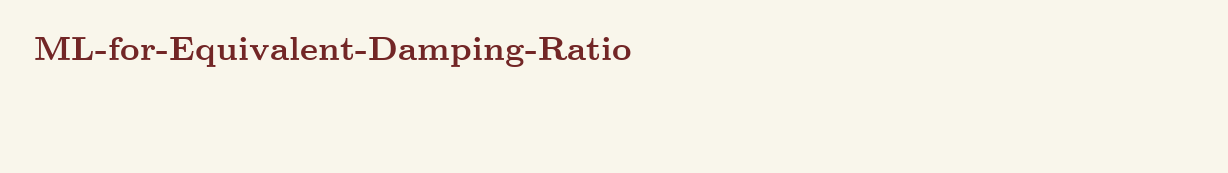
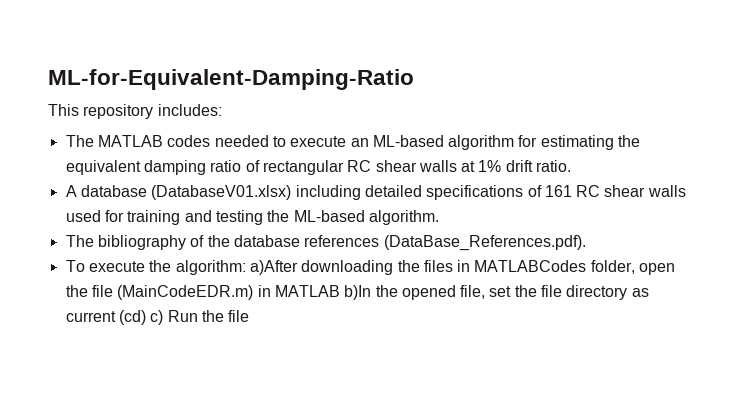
+ This repository includes:
+ The MATLAB codes needed to execute an ML-based algorithm for estimating the equivalent damping ratio of rectangular RC shear walls at 1% drift ratio.
+ A database (DatabaseV01.xlsx) including detailed specifications of 161 RC shear walls used for training and testing the ML-based algorithm.
+ The bibliography of the database references (DataBase_References.pdf).
+ To execute the algorithm: a)After downloading the files in MATLABCodes folder, open the file (MainCodeEDR.m) in MATLAB b)In the opened file, set the file directory as current (cd) c) Run the file

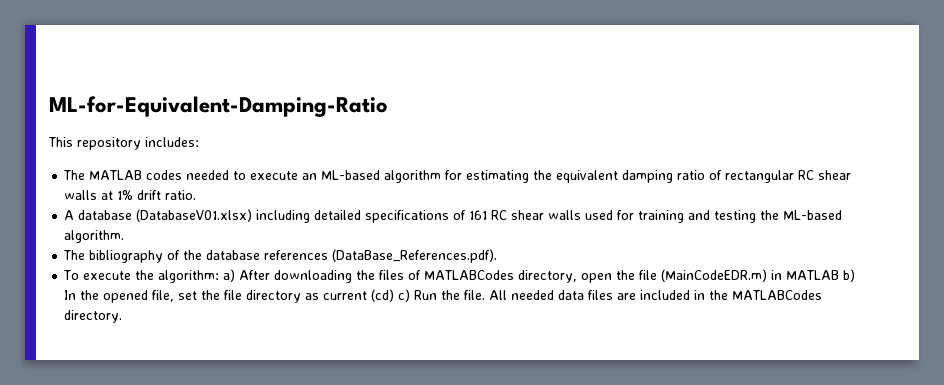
- To execute the algorithm: a)After downloading the files in MATLABCodes folder, open the file (MainCodeEDR.m) in MATLAB b)In the opened file, set the file directory as current (cd) c) Run the file
+ To execute the algorithm: a) After downloading the files of MATLABCodes directory, open the file (MainCodeEDR.m) in MATLAB b) In the opened file, set the file directory as current (cd) c) Run the file. All needed data files are included in the MATLABCodes directory.

